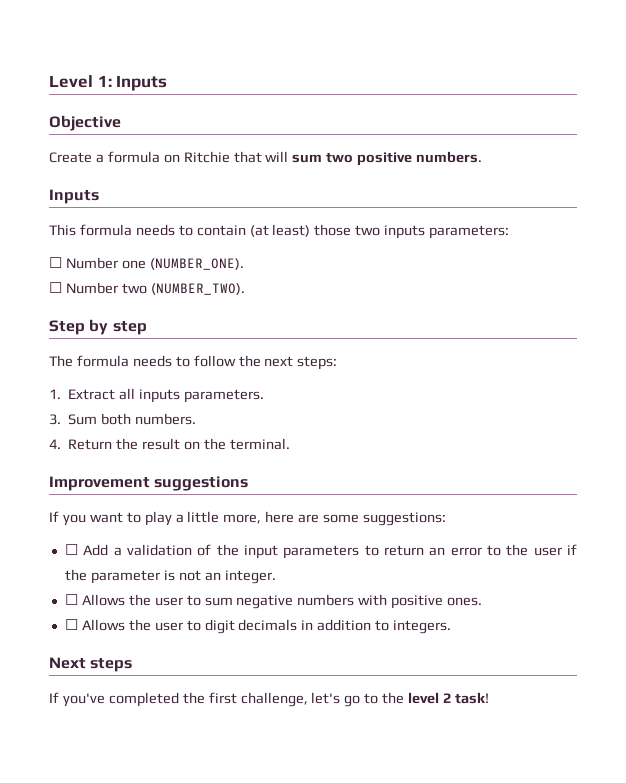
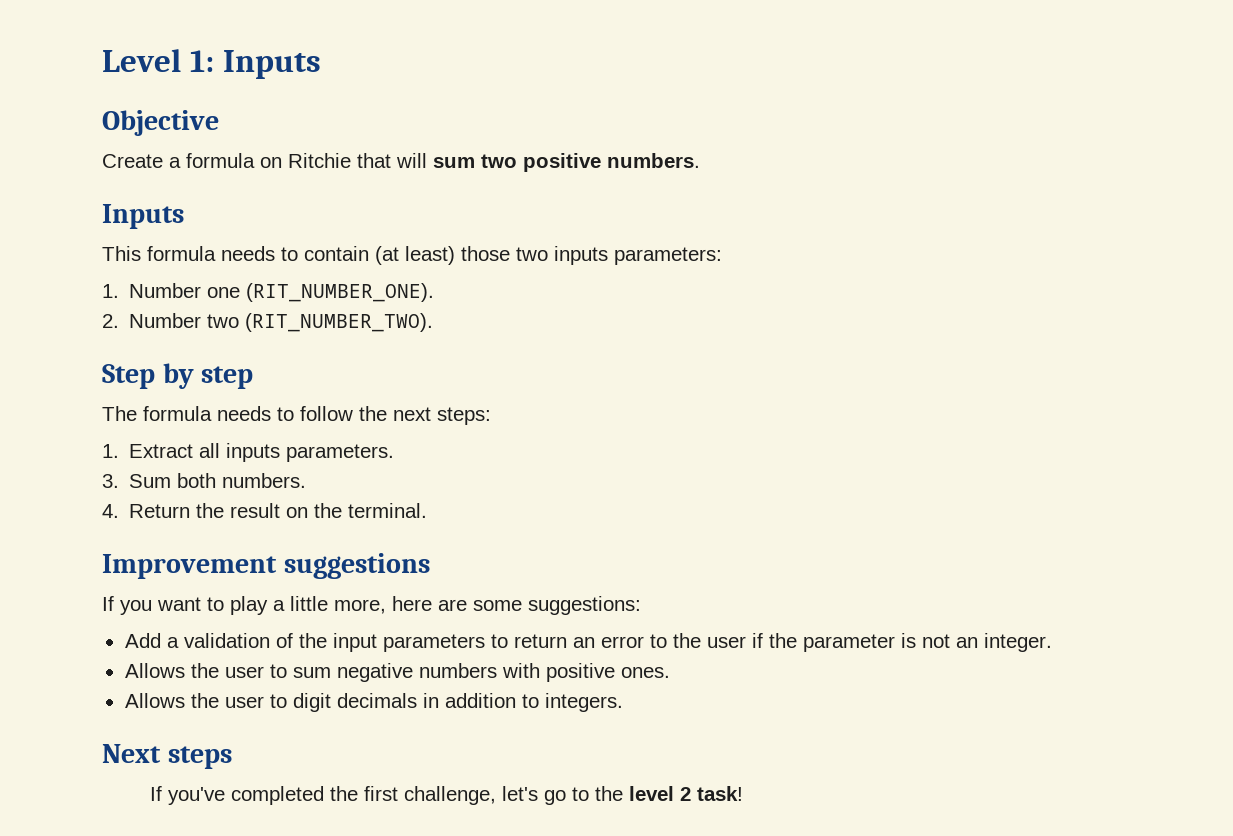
- ☐ Number one (NUMBER_ONE).
- ☐ Number two (NUMBER_TWO).
+ 1. Number one (RIT_NUMBER_ONE).
+ 2. Number two (RIT_NUMBER_TWO).
- ☐ Add a validation of the input parameters to return an error to the user if the parameter is not an integer.
+ Add a validation of the input parameters to return an error to the user if the parameter is not an integer.
- ☐ Allows the user to sum negative numbers with positive ones.
+ Allows the user to sum negative numbers with positive ones.
- ☐ Allows the user to digit decimals in addition to integers.
+ Allows the user to digit decimals in addition to integers.

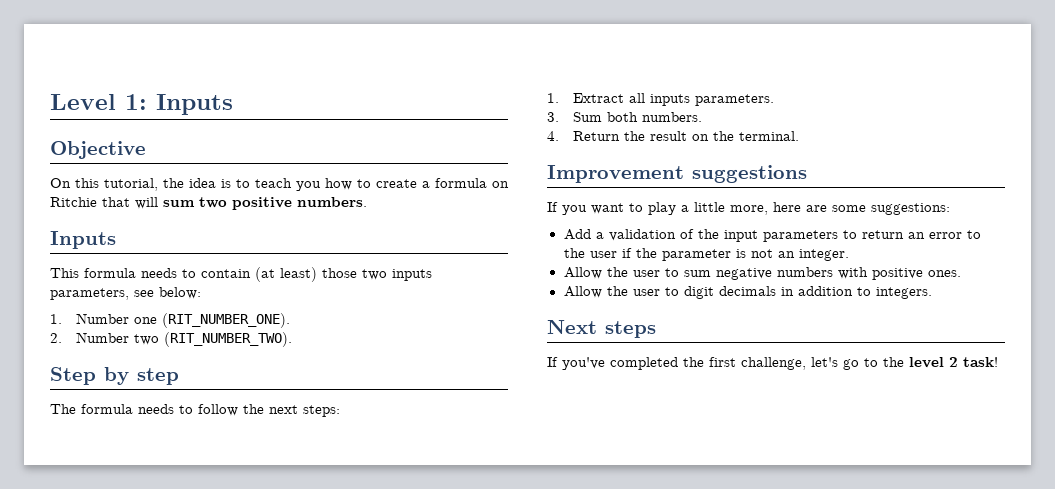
- Create a formula on Ritchie that will sum two positive numbers.
+ On this tutorial, the idea is to teach you how to create a formula on Ritchie that will sum two positive numbers.
- This formula needs to contain (at least) those two inputs parameters:
+ This formula needs to contain (at least) those two inputs parameters, see below:
- Allows the user to sum negative numbers with positive ones.
+ Allow the user to sum negative numbers with positive ones.
- Allows the user to digit decimals in addition to integers.
+ Allow the user to digit decimals in addition to integers.

